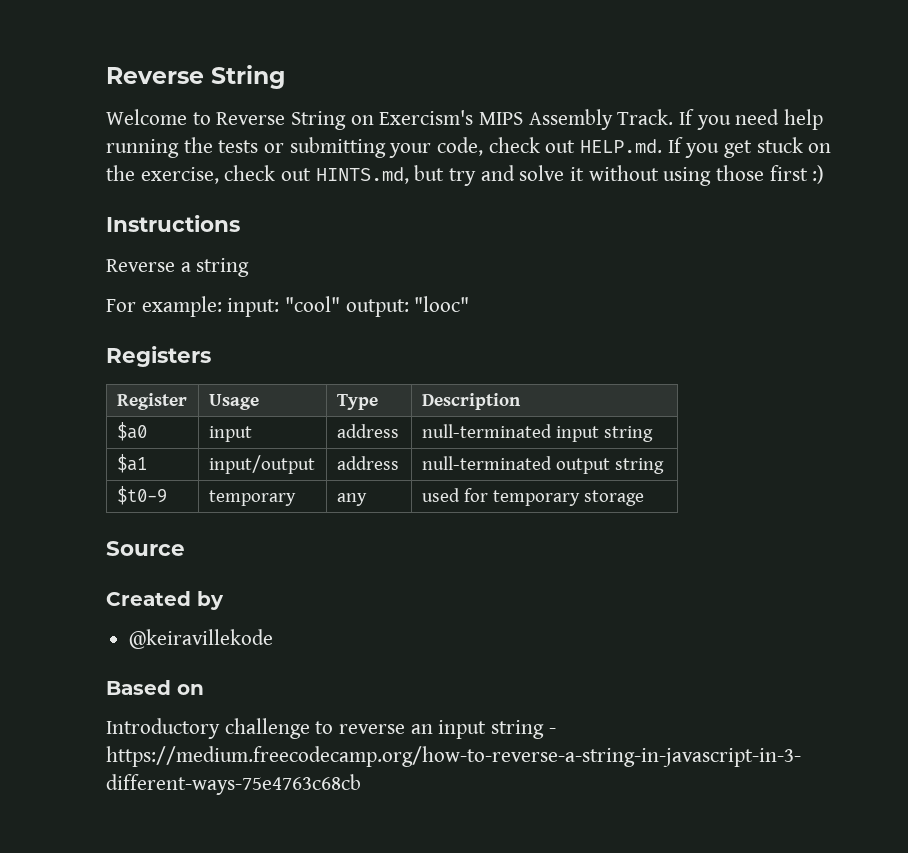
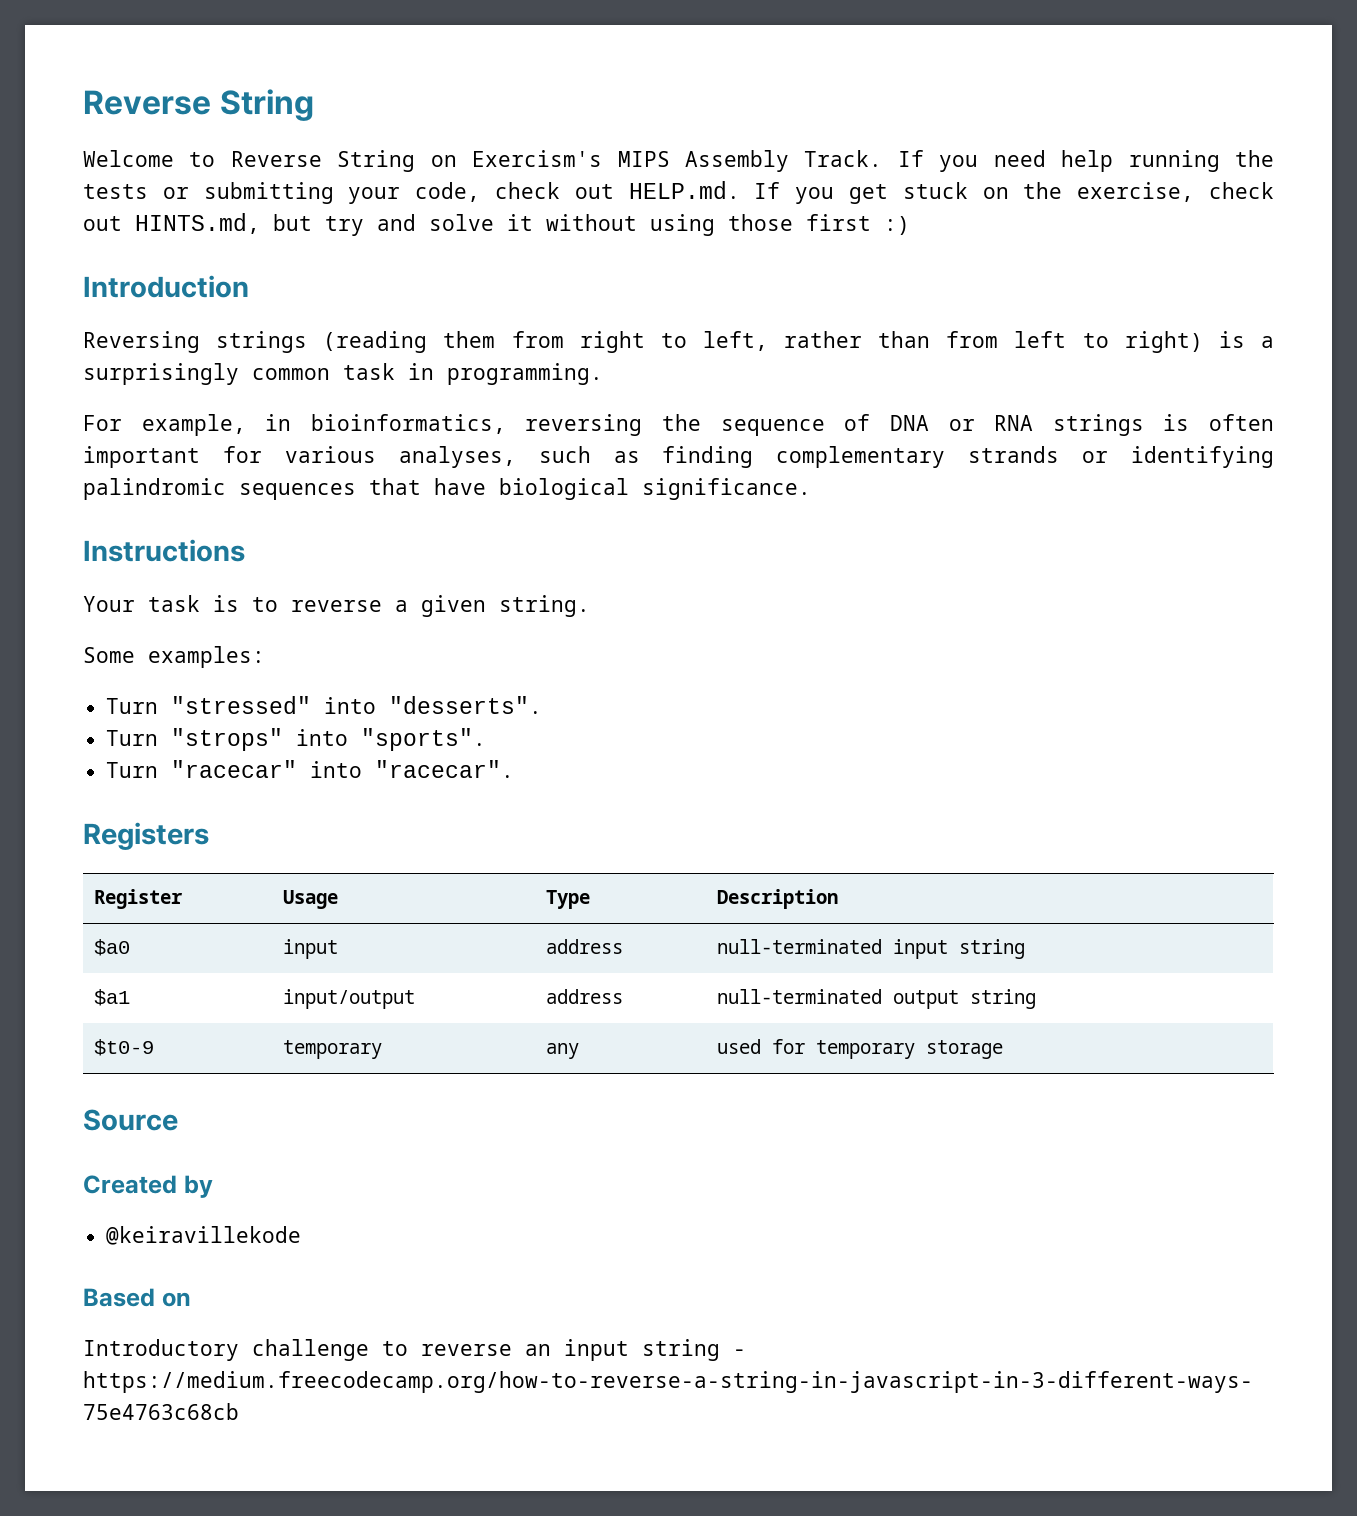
+ Introduction
+ Reversing strings (reading them from right to left, rather than from left to right) is a surprisingly common task in programming.
+ For example, in bioinformatics, reversing the sequence of DNA or RNA strings is often important for various analyses, such as finding complementary strands or identifying palindromic sequences that have biological significance.
  Instructions
- Reverse a string
- For example: input: "cool" output: "looc"
+ Your task is to reverse a given string.
+ Some examples:
+ Turn "stressed" into "desserts".
+ Turn "strops" into "sports".
+ Turn "racecar" into "racecar".

